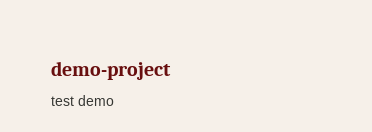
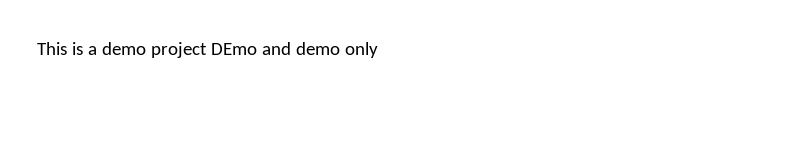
- demo-project
- test demo
+ This is a demo project DEmo and demo only

